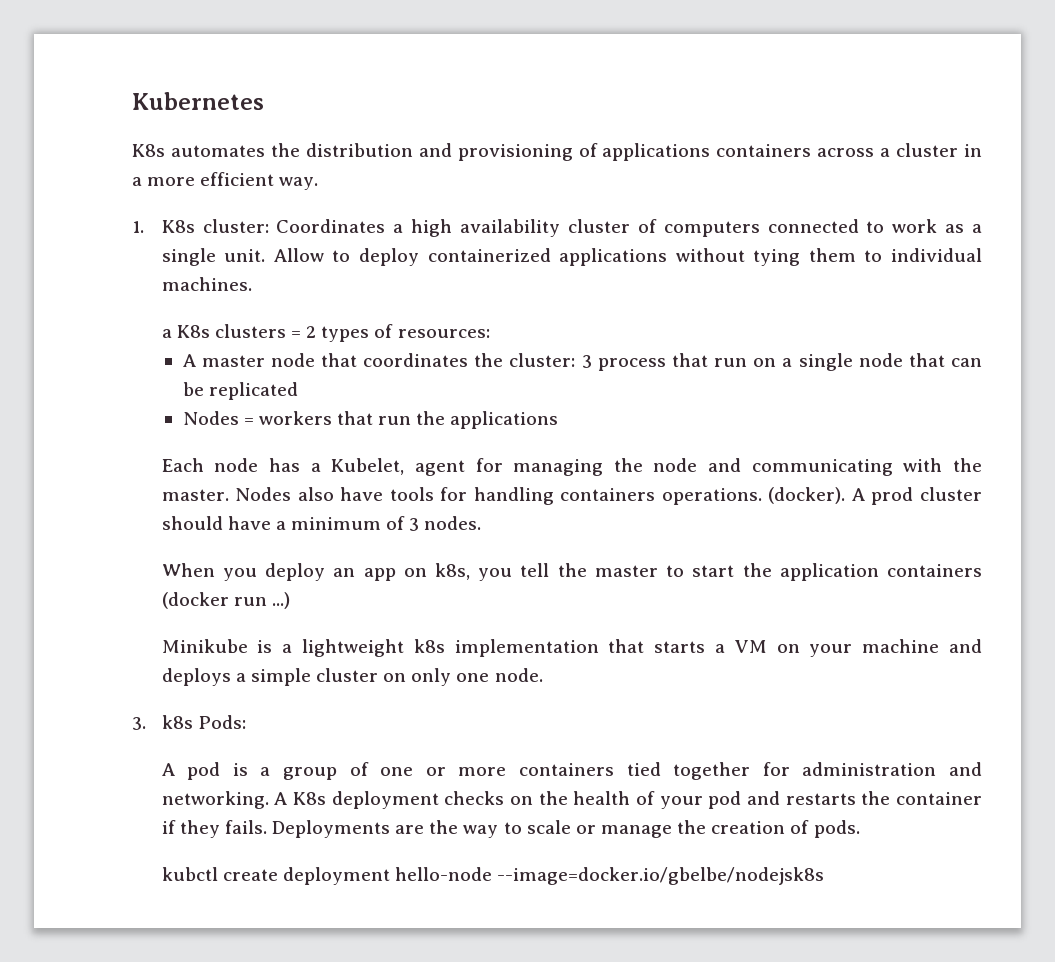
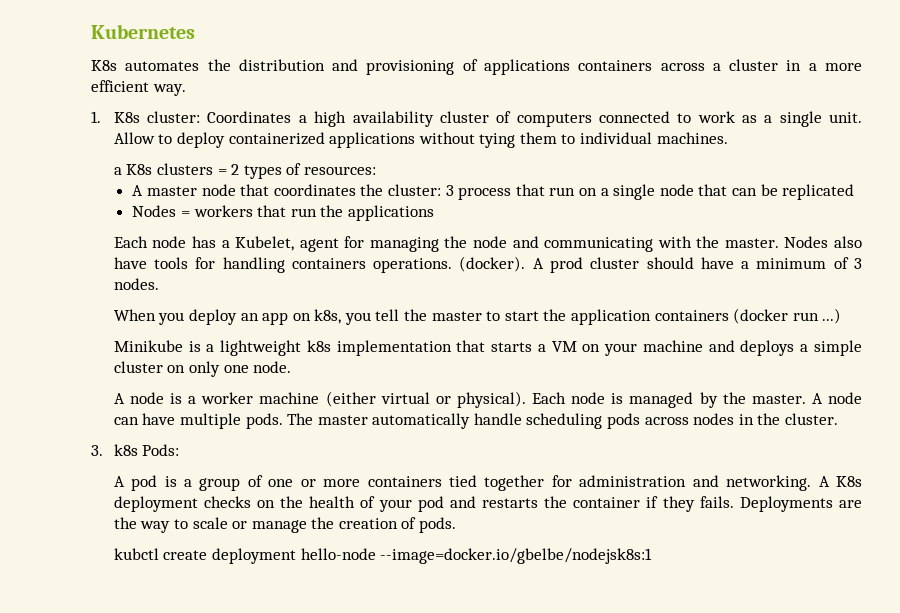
+ A node is a worker machine (either virtual or physical). Each node is managed by the master. A node can have multiple pods. The master automatically handle scheduling pods across nodes in the cluster.
- kubctl create deployment hello-node --image=docker.io/gbelbe/nodejsk8s
+ kubctl create deployment hello-node --image=docker.io/gbelbe/nodejsk8s:1

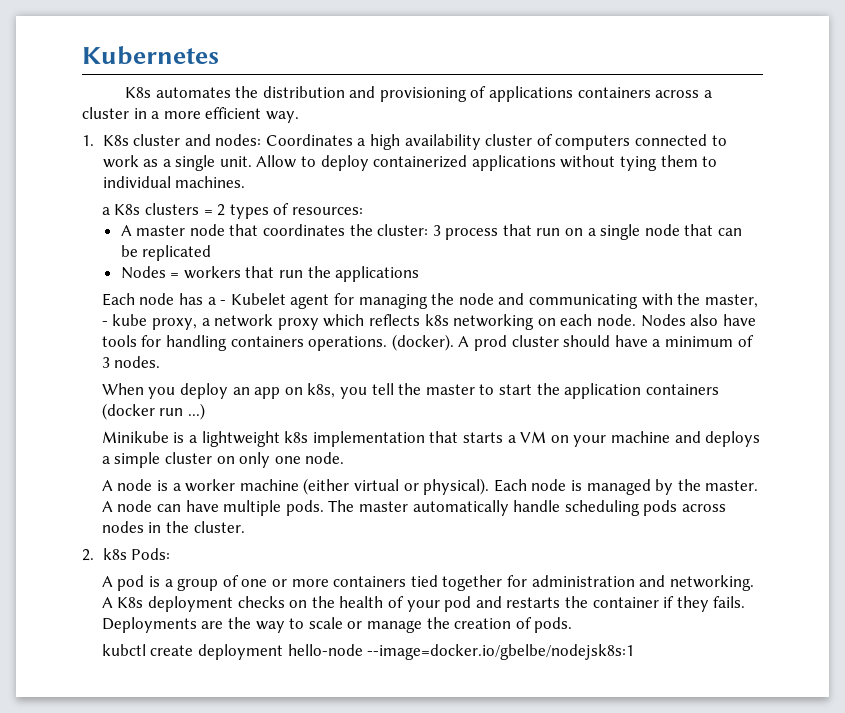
- 1. K8s cluster: Coordinates a high availability cluster of computers connected to work as a single unit.
+ 1. K8s cluster and nodes: Coordinates a high availability cluster of computers connected to work as a single unit.
- Each node has a Kubelet, agent for managing the node and communicating with the master.
+ Each node has a - Kubelet agent for managing the node and communicating with the master, - kube proxy, a network proxy which reflects k8s networking on each node.
- 3. k8s Pods:
+ 2. k8s Pods:

